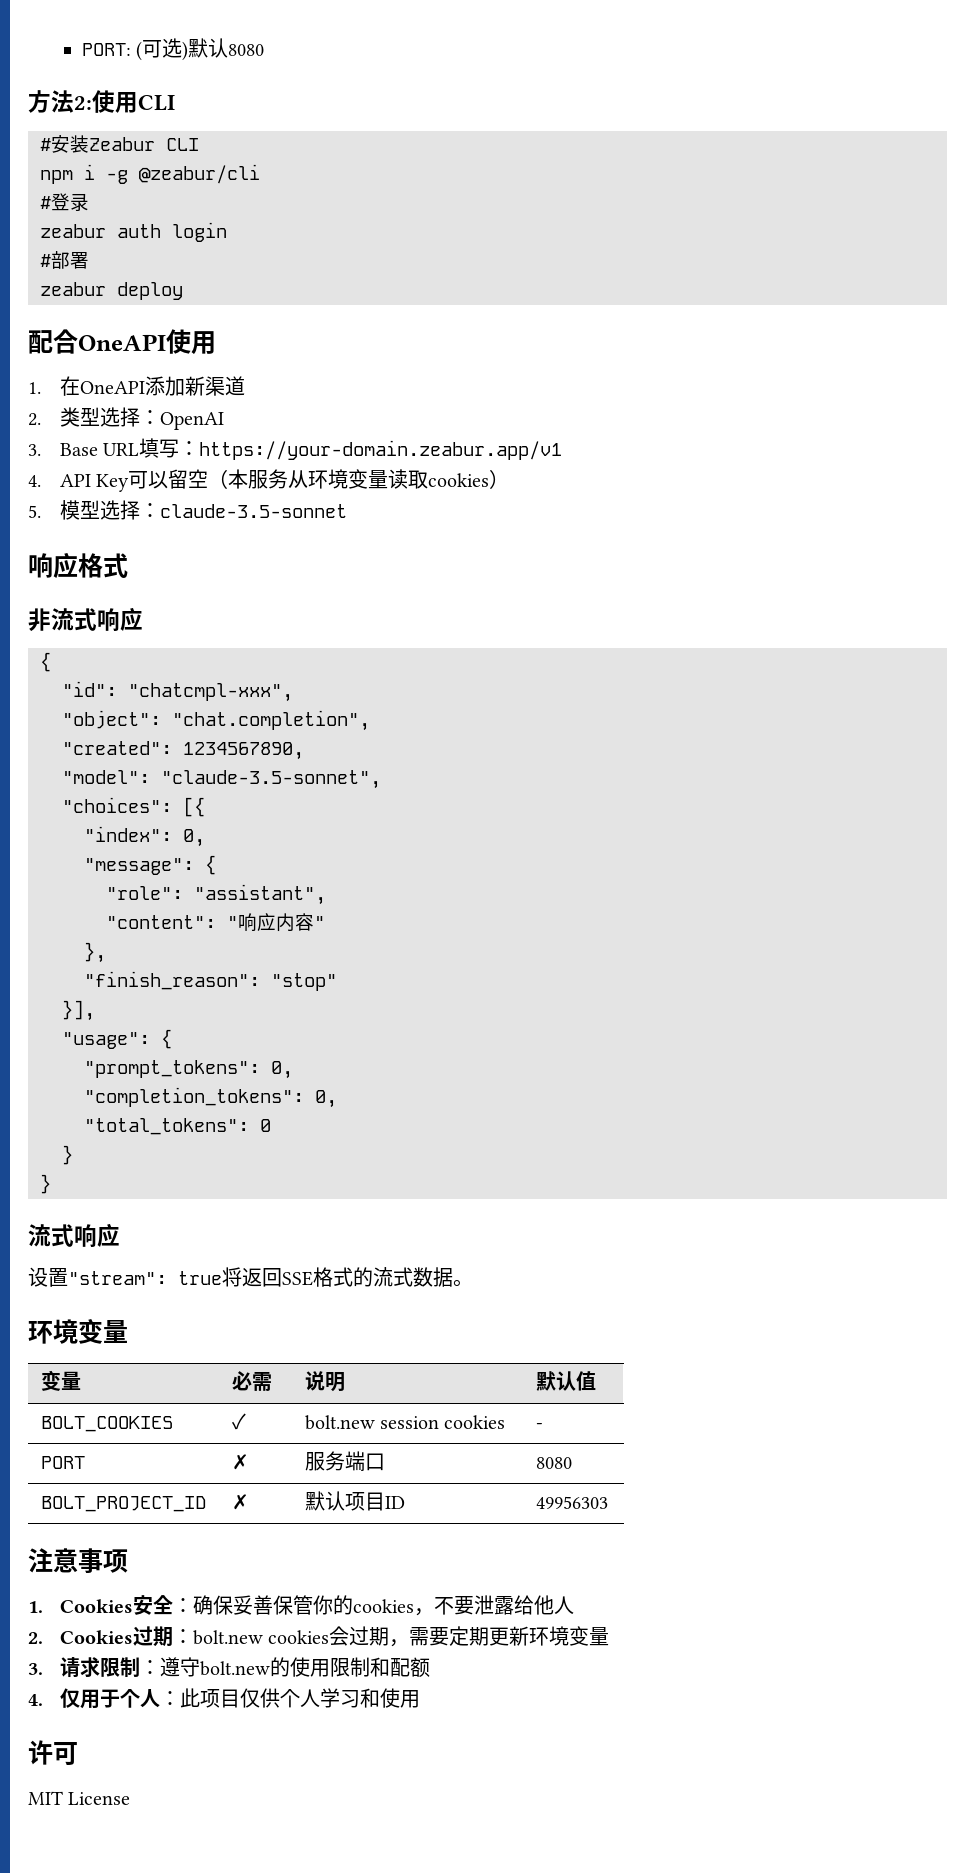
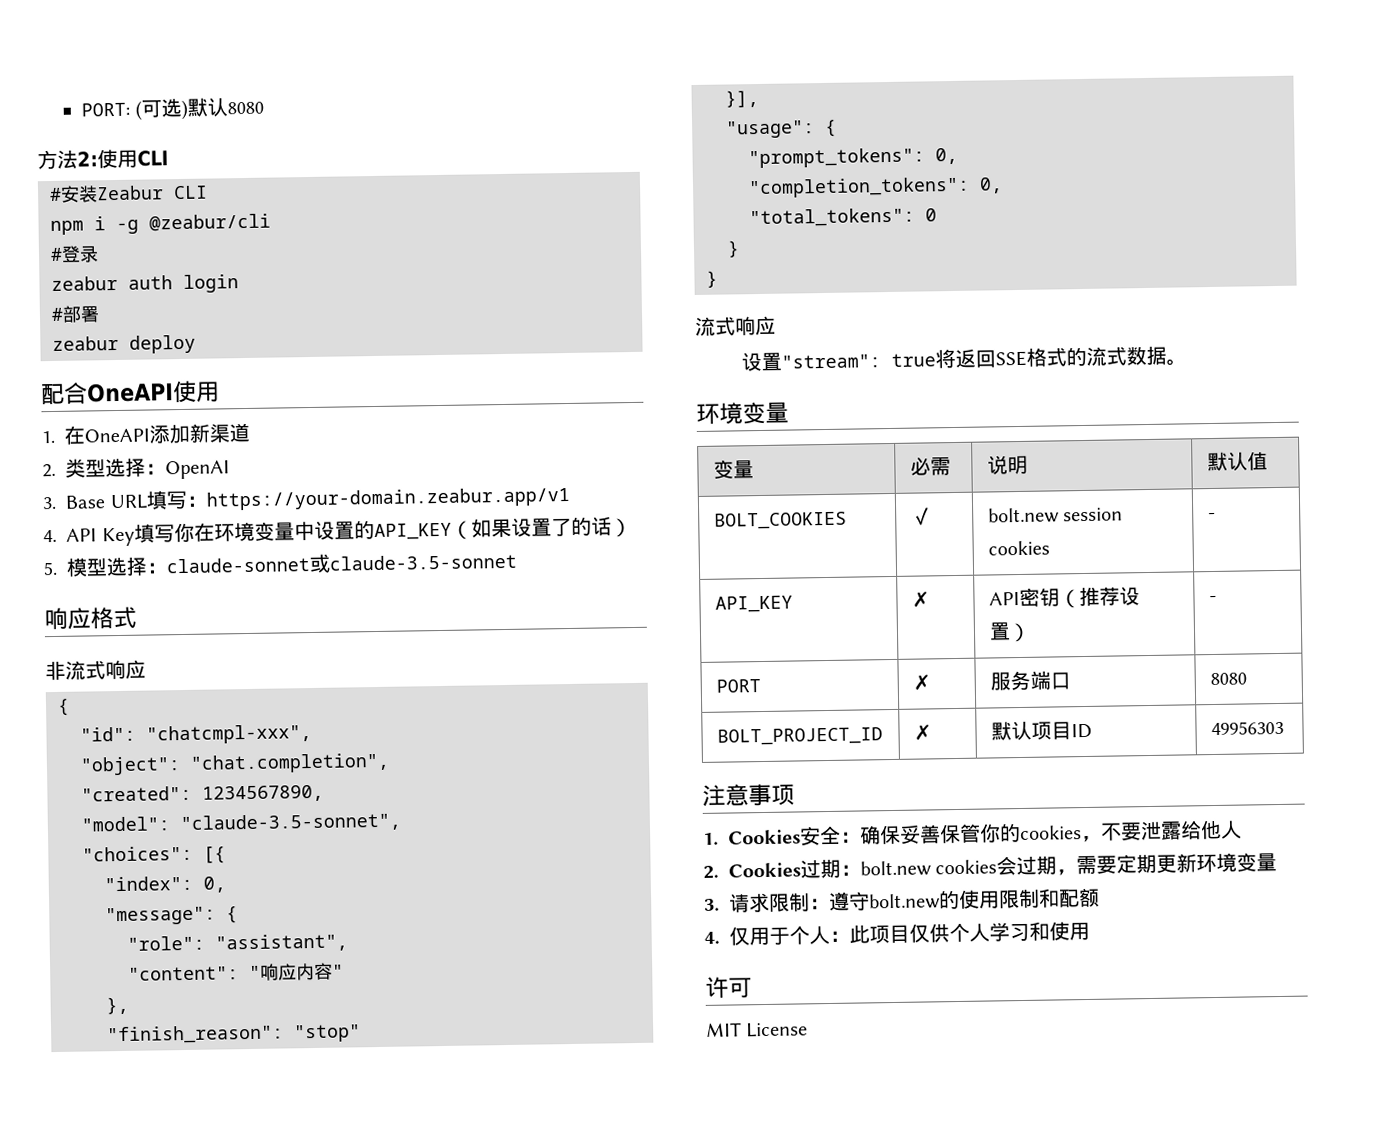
- 4. API Key可以留空（本服务从环境变量读取cookies）
+ 4. API Key填写你在环境变量中设置的API_KEY（如果设置了的话）
- 5.模型选择：claude-3.5-sonnet
+ 5.模型选择：claude-sonnet或claude-3.5-sonnet
+ API_KEY | ✗ | API密钥（推荐设置） | -

